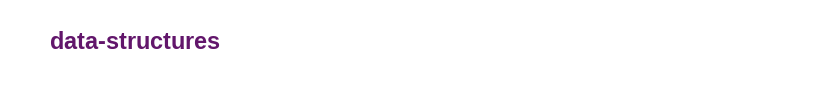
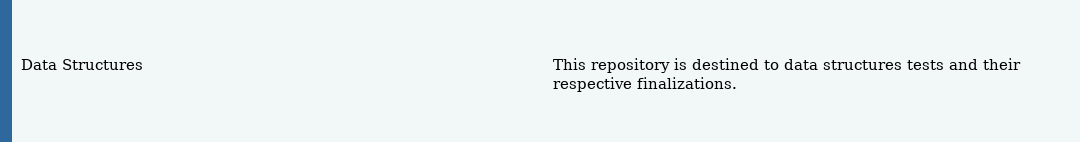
- data-structures
+ Data Structures
+ This repository is destined to data structures tests and their respective finalizations.

